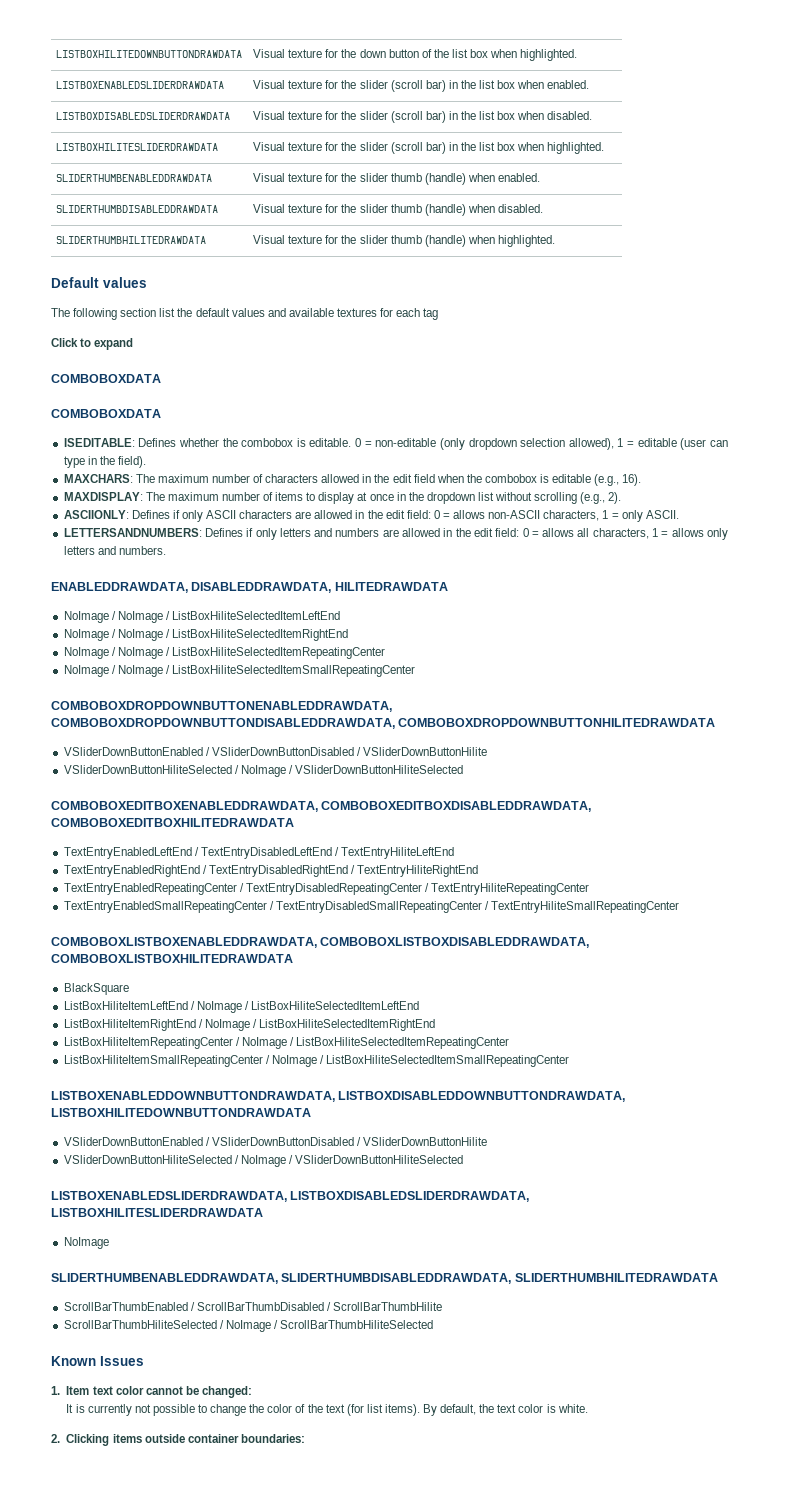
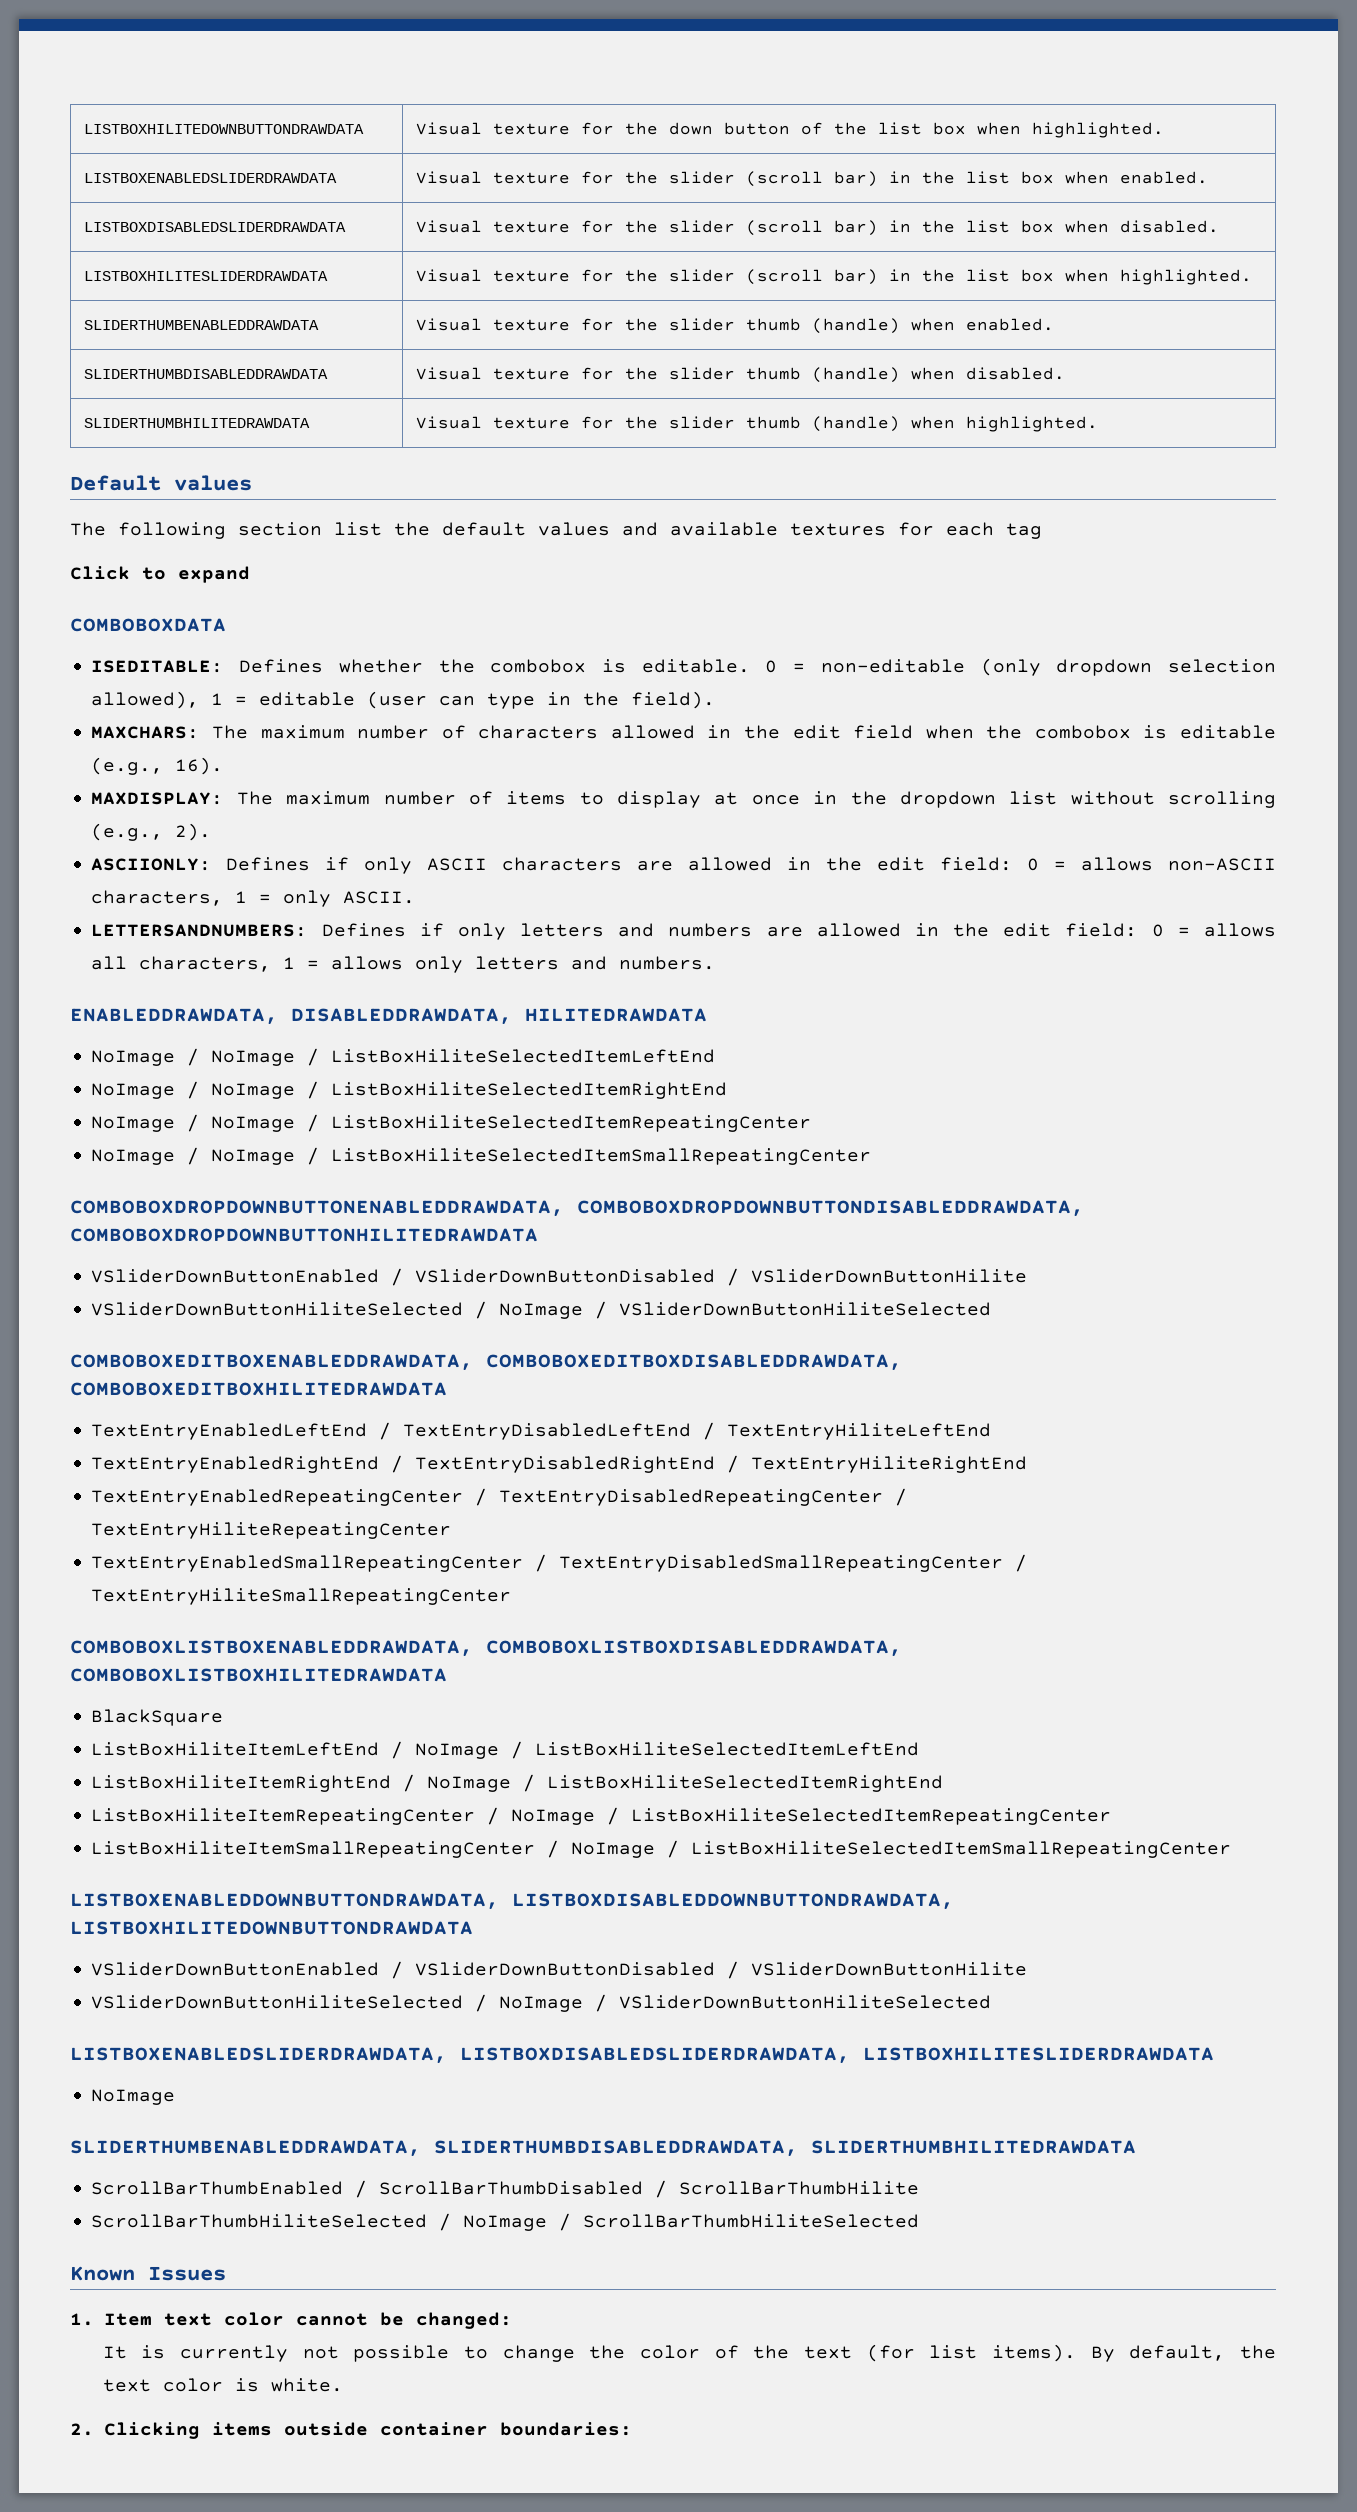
  Click to expand
- COMBOBOXDATA

